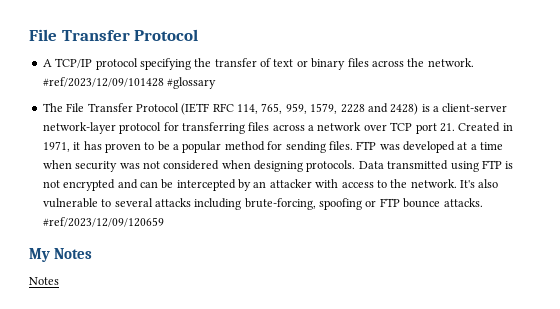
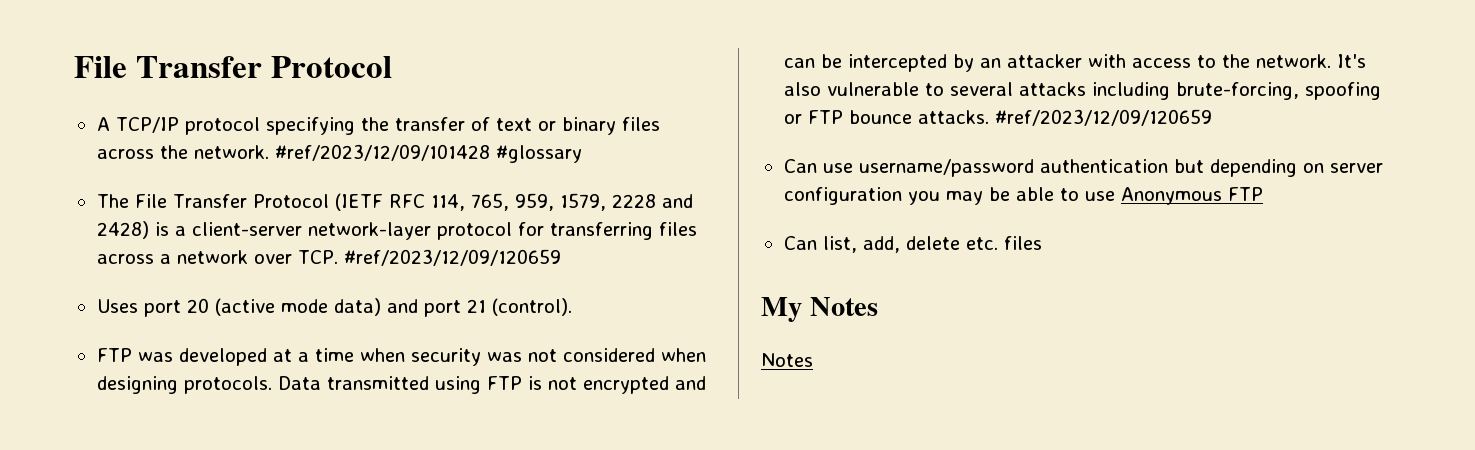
- The File Transfer Protocol (IETF RFC 114, 765, 959, 1579, 2228 and 2428) is a client-server network-layer protocol for transferring files across a network over TCP port 21. Created in 1971, it has proven to be a popular method for sending files. FTP was developed at a time when security was not considered when designing protocols.
+ The File Transfer Protocol (IETF RFC 114, 765, 959, 1579, 2228 and 2428) is a client-server network-layer protocol for transferring files across a network over TCP. #ref/2023/12/09/120659
+ Uses port 20 (active mode data) and port 21 (control).
+ FTP was developed at a time when security was not considered when designing protocols.
+ Can use username/password authentication but depending on server configuration you may be able to use Anonymous FTP
+ Can list, add, delete etc. files

